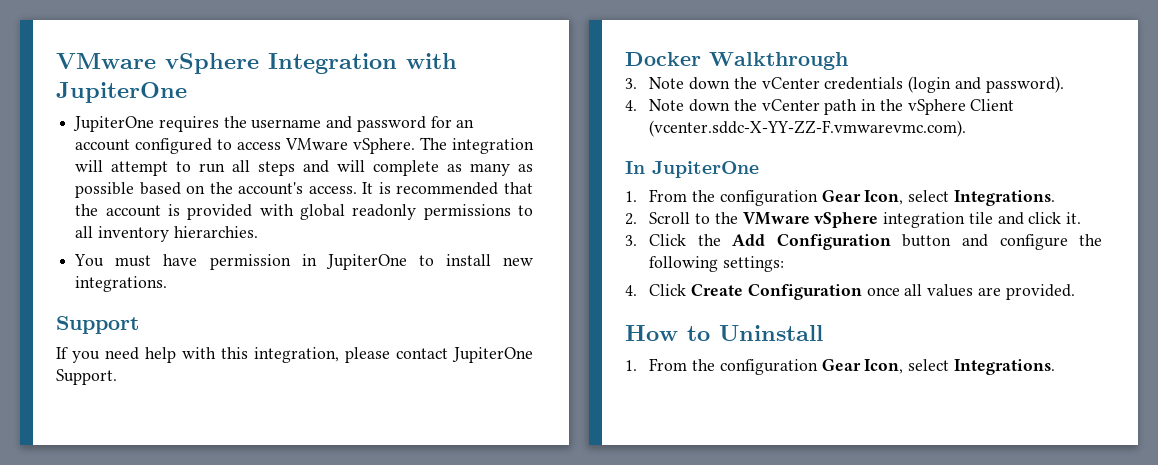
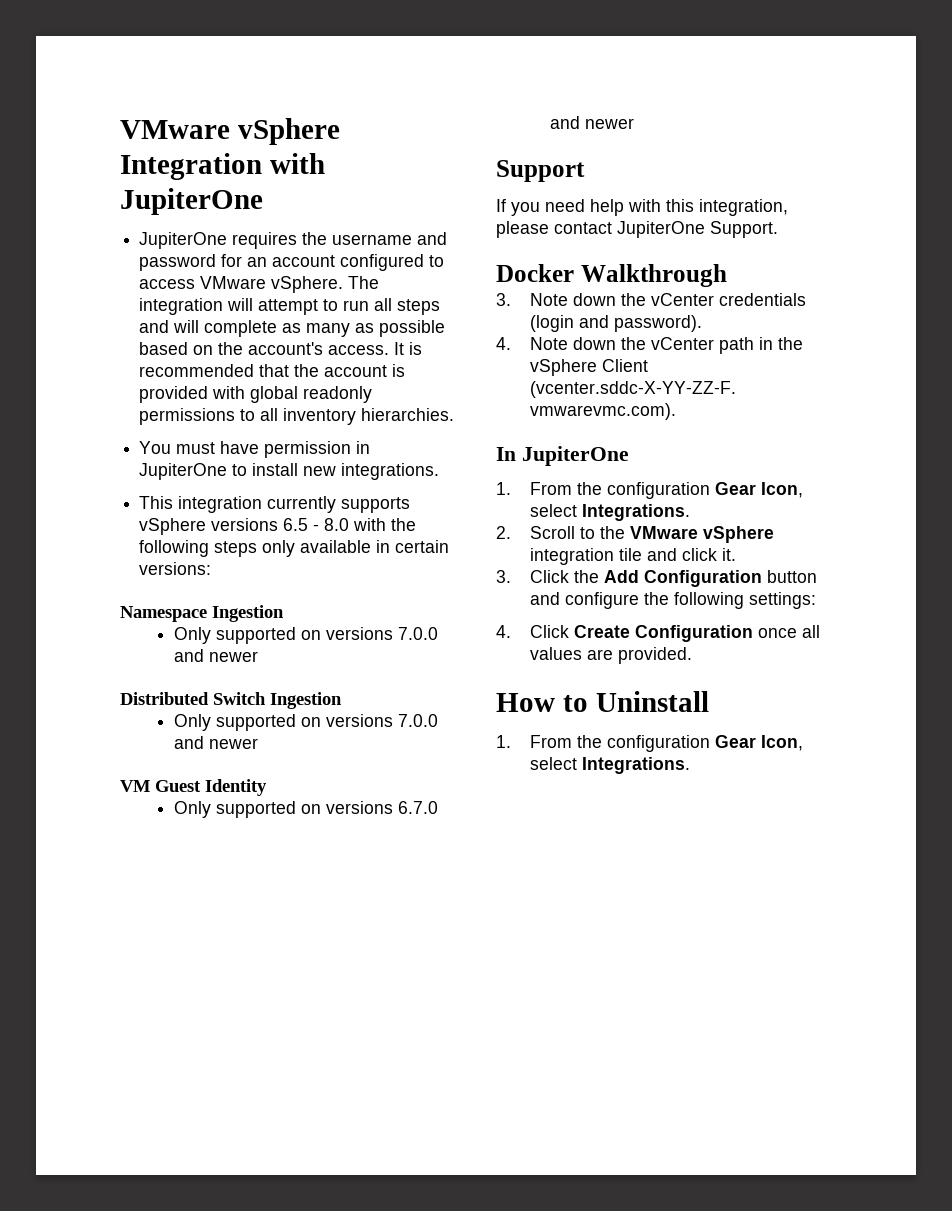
+ This integration currently supports vSphere versions 6.5 - 8.0 with the following steps only available in certain versions:
+ Namespace Ingestion
+ Only supported on versions 7.0.0 and newer
+ Distributed Switch Ingestion
+ Only supported on versions 7.0.0 and newer
+ VM Guest Identity
+ Only supported on versions 6.7.0 and newer

